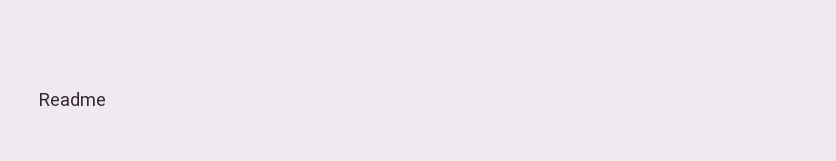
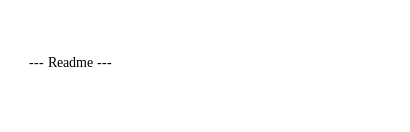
- Readme
+ --- Readme ---

